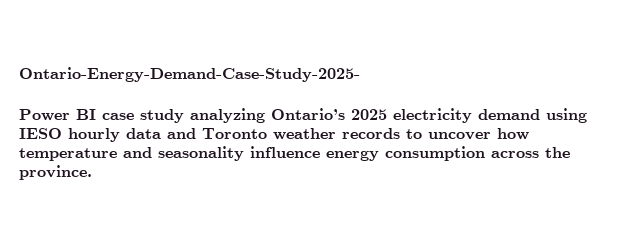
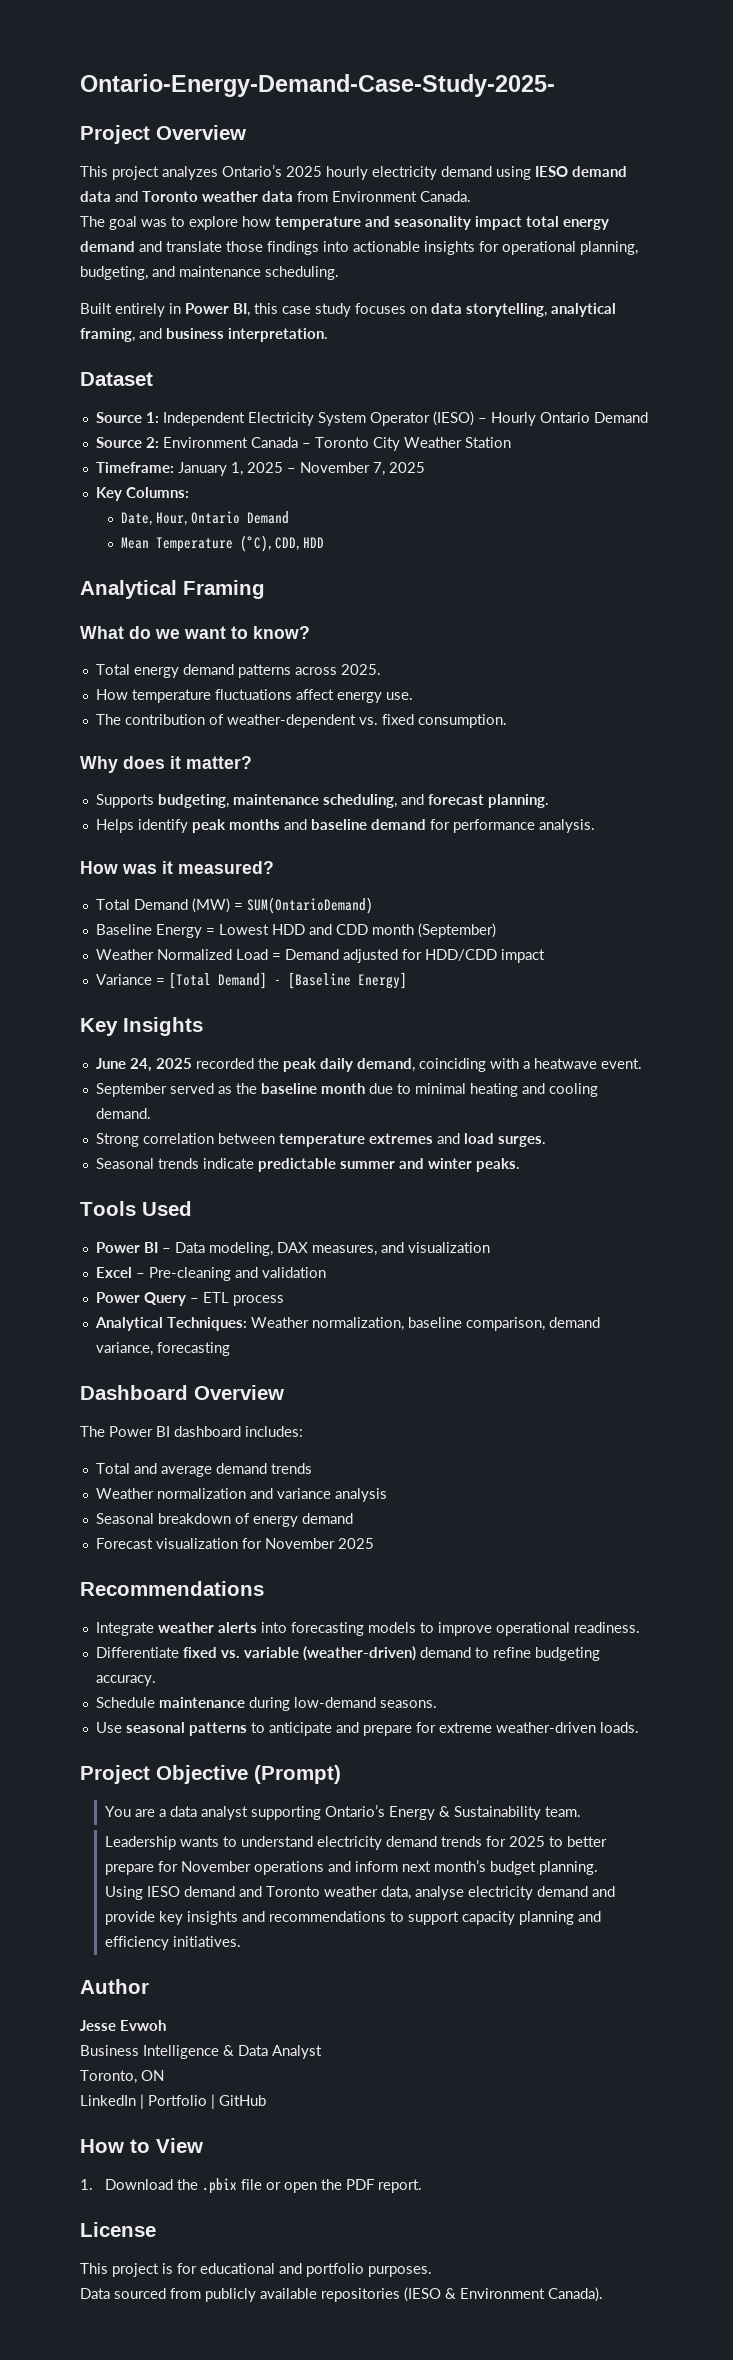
- Power BI case study analyzing Ontario’s 2025 electricity demand using IESO hourly data and Toronto weather records to uncover how temperature and seasonality influence energy consumption across the province.
+ Project Overview
+ This project analyzes Ontario’s 2025 hourly electricity demand using IESO demand data and Toronto weather data from Environment Canada.
+ The goal was to explore how temperature and seasonality impact total energy demand and translate those findings into actionable insights for operational planning, budgeting, and maintenance scheduling.
+ Built entirely in Power BI, this case study focuses on data storytelling, analytical framing, and business interpretation.
+ Dataset
+ Source 1: Independent Electricity System Operator (IESO) – Hourly Ontario Demand
+ Source 2: Environment Canada – Toronto City Weather Station
+ Timeframe: January 1, 2025 – November 7, 2025
+ Key Columns:
+ Date, Hour, Ontario Demand
+ Mean Temperature (°C), CDD, HDD
+ Analytical Framing
+ What do we want to know?
+ Total energy demand patterns across 2025.
+ How temperature fluctuations affect energy use.
+ The contribution of weather-dependent vs. fixed consumption.
+ Why does it matter?
+ Supports budgeting, maintenance scheduling, and forecast planning.
+ Helps identify peak months and baseline demand for performance analysis.
+ How was it measured?
+ Total Demand (MW) = SUM(OntarioDemand)
+ Baseline Energy = Lowest HDD and CDD month (September)
+ Weather Normalized Load = Demand adjusted for HDD/CDD impact
+ Variance = [Total Demand] - [Baseline Energy]
+ Key Insights
+ June 24, 2025 recorded the peak daily demand, coinciding with a heatwave event.
+ September served as the baseline month due to minimal heating and cooling demand.
+ Strong correlation between temperature extremes and load surges.
+ Seasonal trends indicate predictable summer and winter peaks.
+ Tools Used
+ Power BI – Data modeling, DAX measures, and visualization
+ Excel – Pre-cleaning and validation
+ Power Query – ETL process
+ Analytical Techniques: Weather normalization, baseline comparison, demand variance, forecasting
+ Dashboard Overview
+ The Power BI dashboard includes:
+ Total and average demand trends
+ Weather normalization and variance analysis
+ Seasonal breakdown of energy demand
+ Forecast visualization for November 2025
+ Recommendations
+ Integrate weather alerts into forecasting models to improve operational readiness.
+ Differentiate fixed vs. variable (weather-driven) demand to refine budgeting accuracy.
+ Schedule maintenance during low-demand seasons.
+ Use seasonal patterns to anticipate and prepare for extreme weather-driven loads.
+ Project Objective (Prompt)
+ You are a data analyst supporting Ontario’s Energy & Sustainability team.
+ Leadership wants to understand electricity demand trends for 2025 to better prepare for November operations and inform next month’s budget planning.
+ Using IESO demand and Toronto weather data, analyse electricity demand and provide key insights and recommendations to support capacity planning and efficiency initiatives.
+ Author
+ Jesse Evwoh
+ Business Intelligence & Data Analyst
+ Toronto, ON
+ LinkedIn | Portfolio | GitHub
+ How to View
+ 1. Download the .pbix file or open the PDF report.
+ License
+ This project is for educational and portfolio purposes.
+ Data sourced from publicly available repositories (IESO & Environment Canada).

